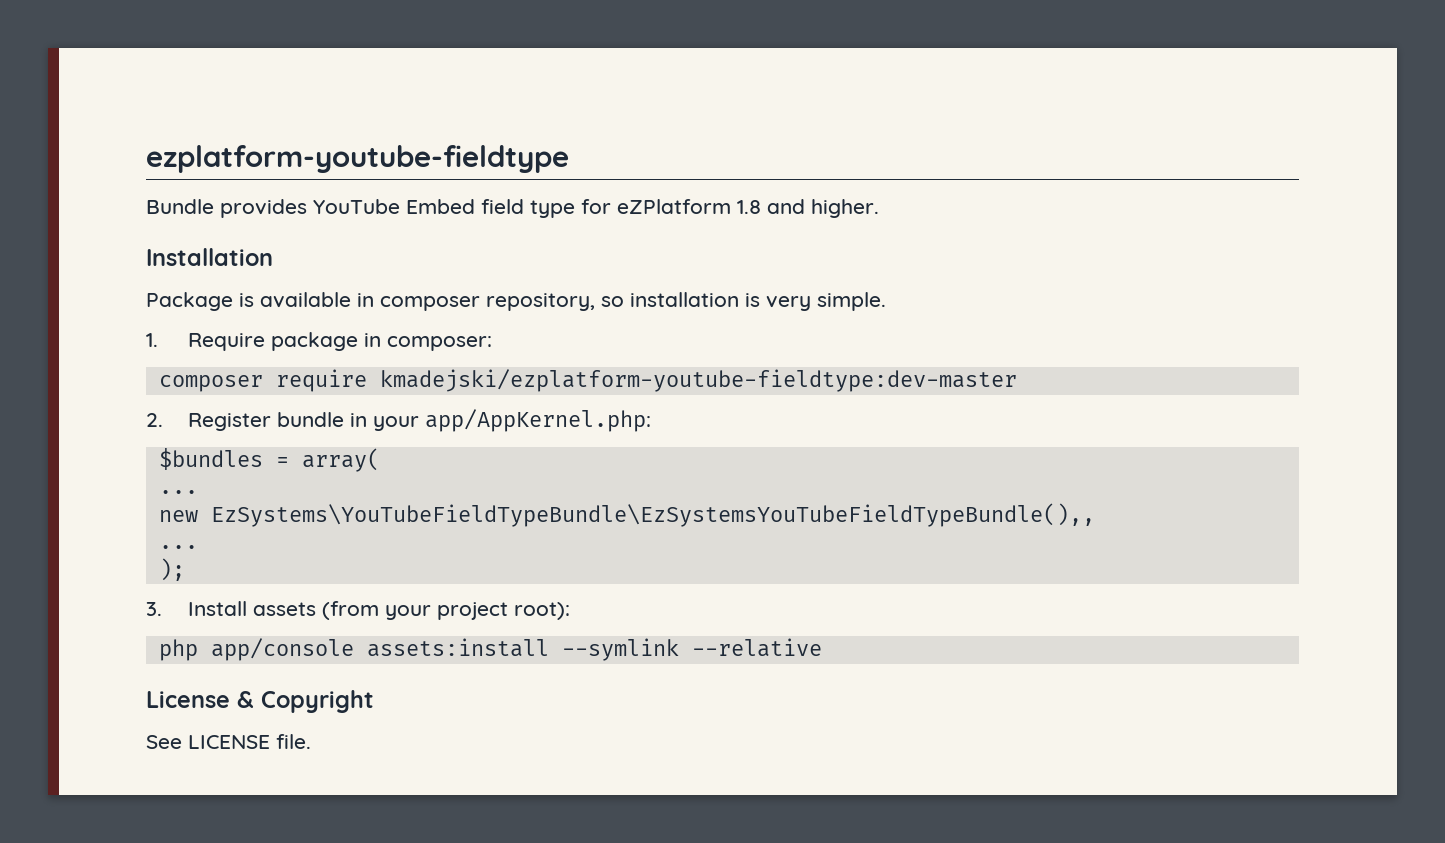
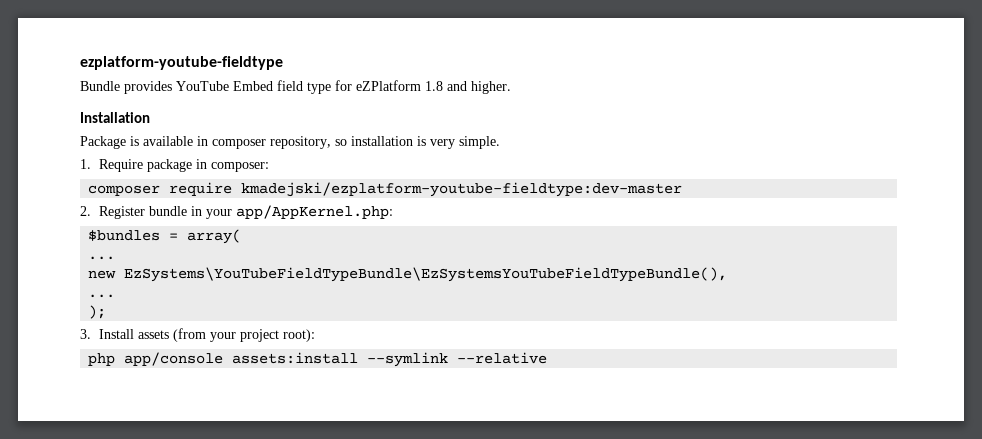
- new EzSystems\YouTubeFieldTypeBundle\EzSystemsYouTubeFieldTypeBundle(),,
+ new EzSystems\YouTubeFieldTypeBundle\EzSystemsYouTubeFieldTypeBundle(),
- License & Copyright
- See LICENSE file.

